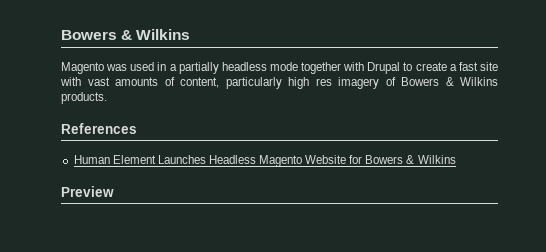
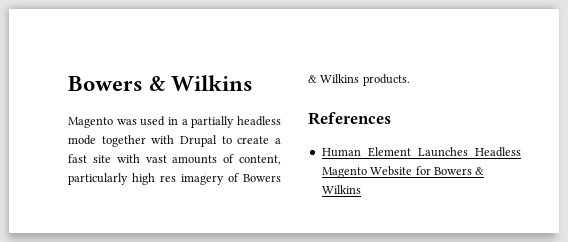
- Preview

